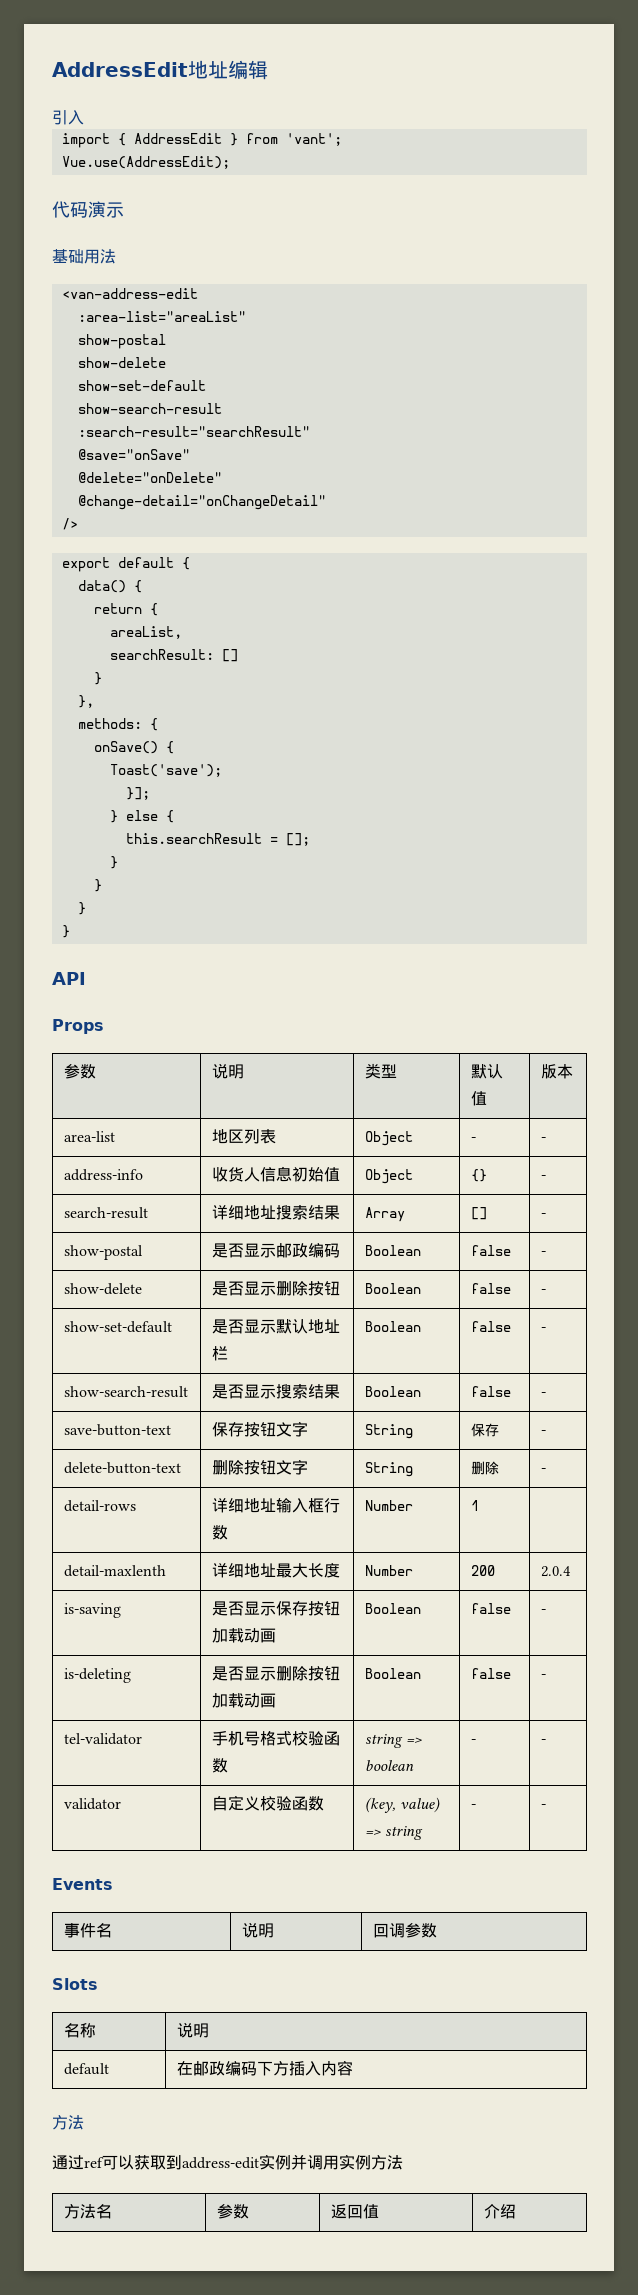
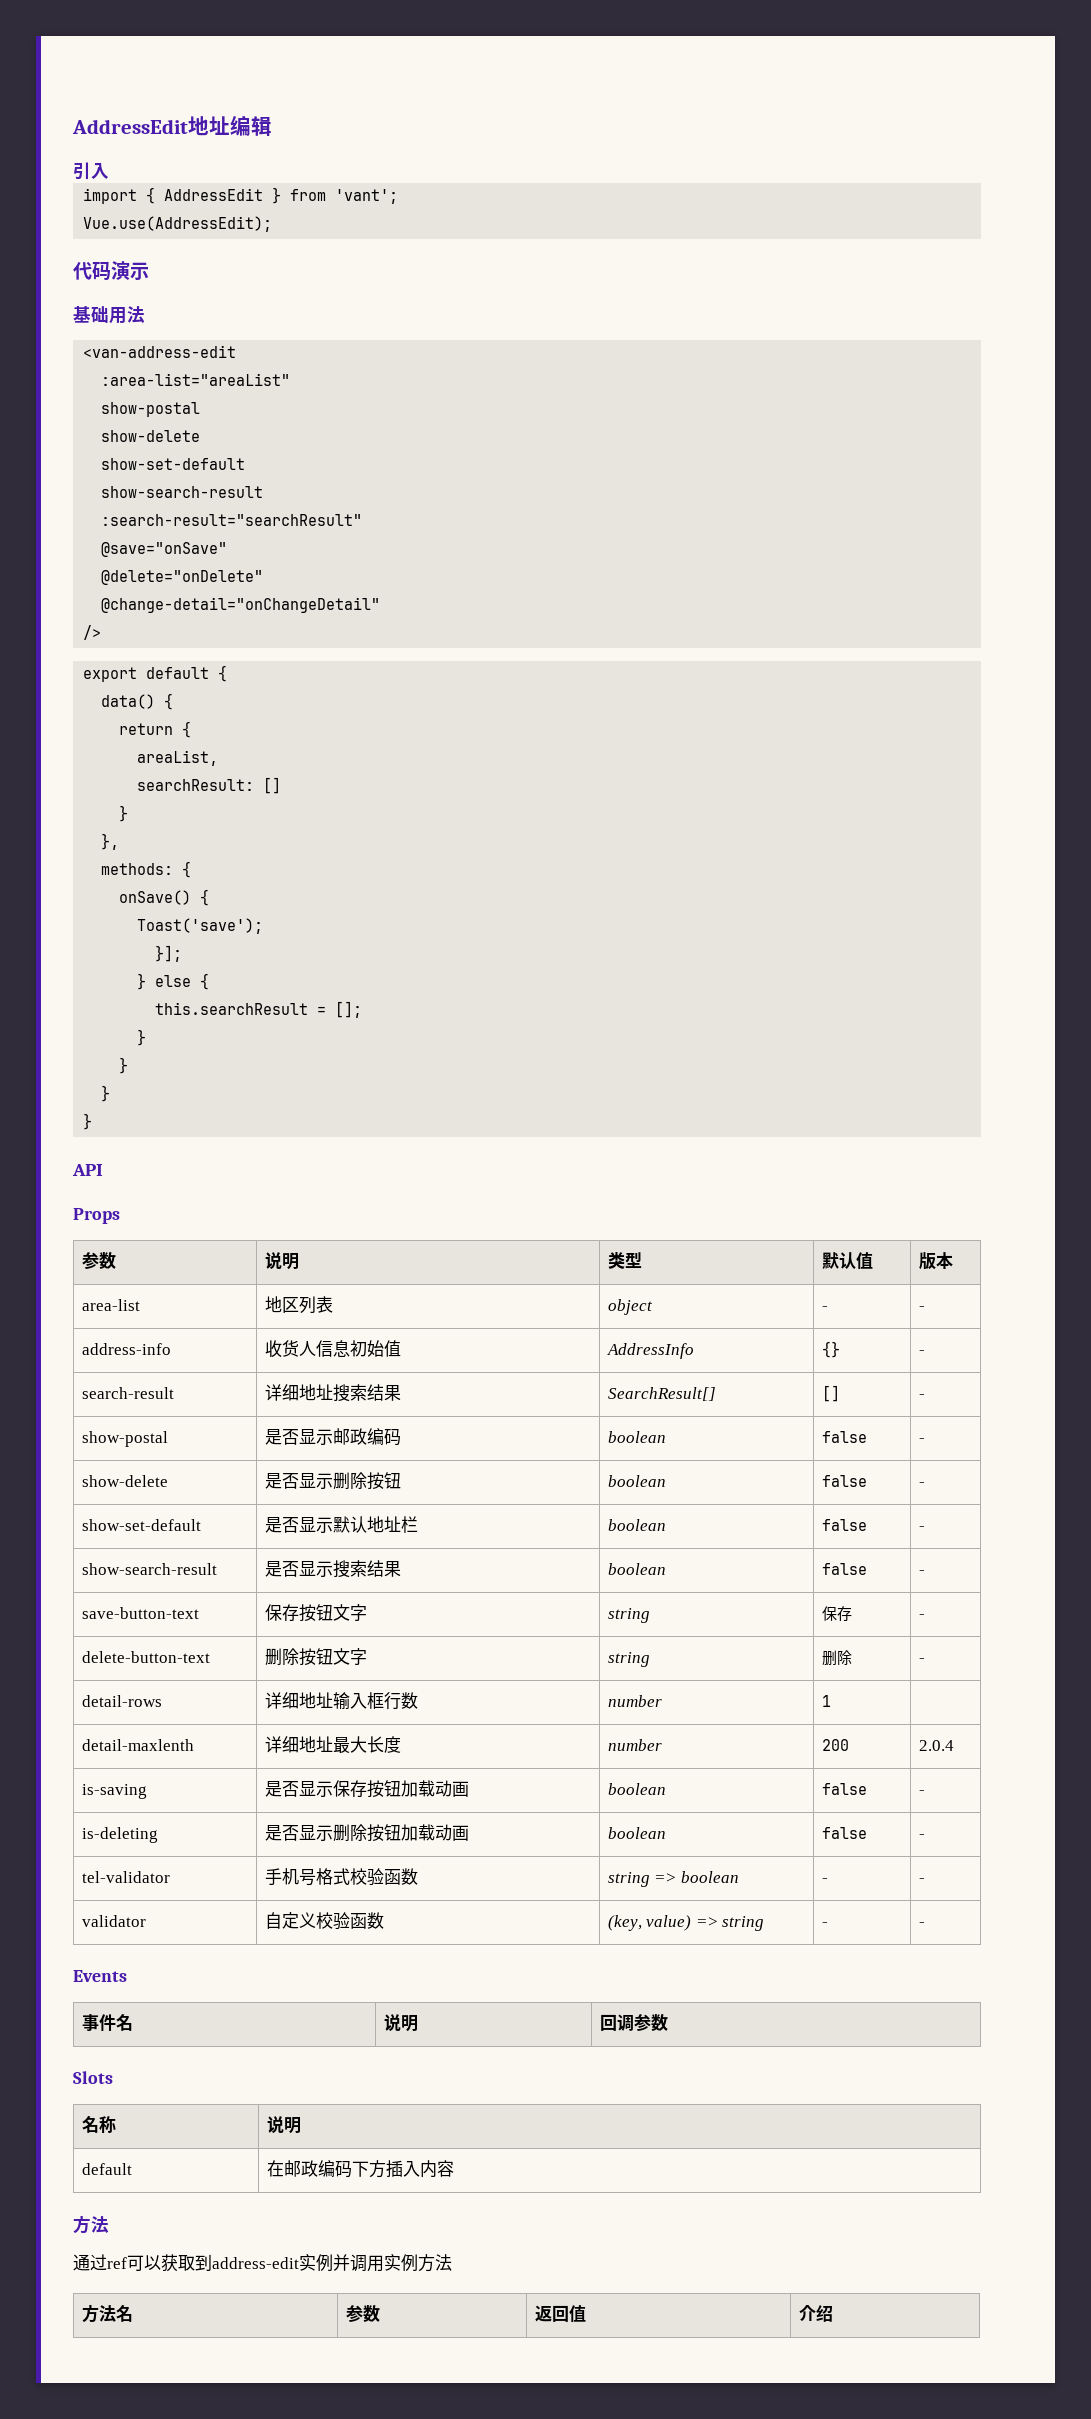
- area-list | 地区列表 | Object | - | -
+ area-list | 地区列表 | object | - | -
- address-info | 收货人信息初始值 | Object | {} | -
+ address-info | 收货人信息初始值 | AddressInfo | {} | -
- search-result | 详细地址搜索结果 | Array | [] | -
+ search-result | 详细地址搜索结果 | SearchResult[] | [] | -
- show-postal | 是否显示邮政编码 | Boolean | false | -
+ show-postal | 是否显示邮政编码 | boolean | false | -
- show-delete | 是否显示删除按钮 | Boolean | false | -
+ show-delete | 是否显示删除按钮 | boolean | false | -
- show-set-default | 是否显示默认地址栏 | Boolean | false | -
+ show-set-default | 是否显示默认地址栏 | boolean | false | -
- show-search-result | 是否显示搜索结果 | Boolean | false | -
+ show-search-result | 是否显示搜索结果 | boolean | false | -
- save-button-text | 保存按钮文字 | String | 保存 | -
+ save-button-text | 保存按钮文字 | string | 保存 | -
- delete-button-text | 删除按钮文字 | String | 删除 | -
+ delete-button-text | 删除按钮文字 | string | 删除 | -
- detail-rows | 详细地址输入框行数 | Number | 1 |
+ detail-rows | 详细地址输入框行数 | number | 1 |
- detail-maxlenth | 详细地址最大长度 | Number | 200 | 2.0.4
+ detail-maxlenth | 详细地址最大长度 | number | 200 | 2.0.4
- is-saving | 是否显示保存按钮加载动画 | Boolean | false | -
+ is-saving | 是否显示保存按钮加载动画 | boolean | false | -
- is-deleting | 是否显示删除按钮加载动画 | Boolean | false | -
+ is-deleting | 是否显示删除按钮加载动画 | boolean | false | -

